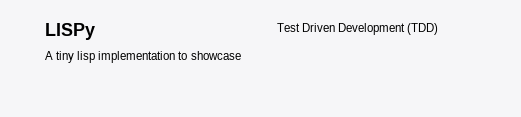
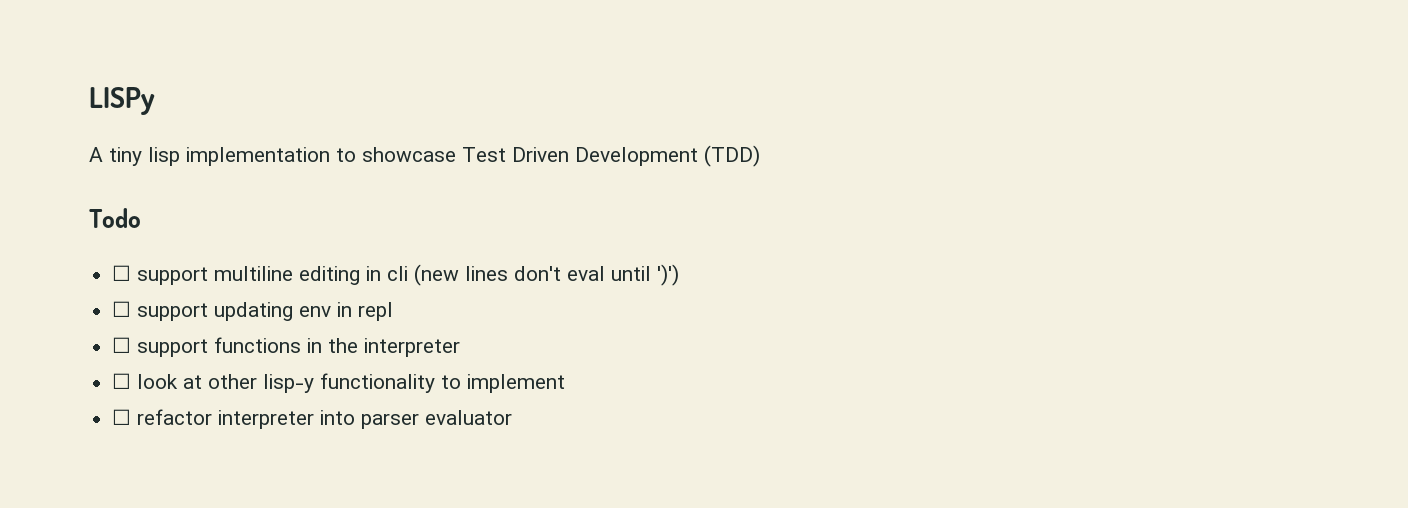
+ Todo
+ ☐ support multiline editing in cli (new lines don't eval until ')')
+ ☐ support updating env in repl
+ ☐ support functions in the interpreter
+ ☐ look at other lisp-y functionality to implement
+ ☐ refactor interpreter into parser evaluator

